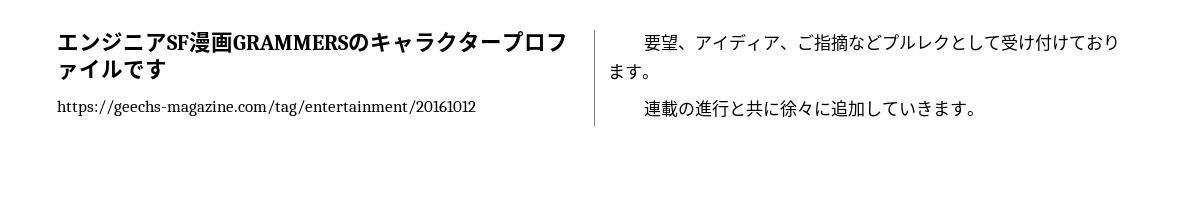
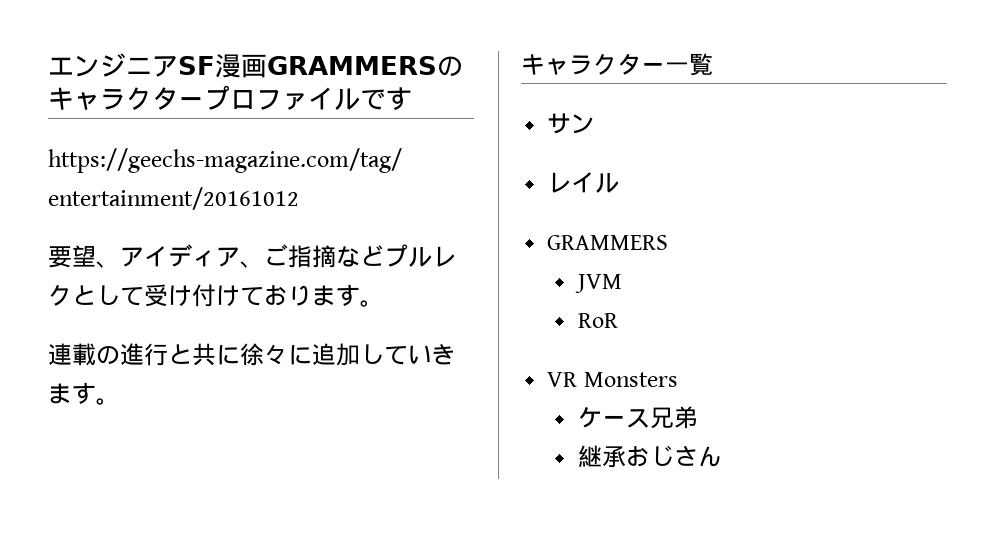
+ キャラクター一覧
+ サン
+ レイル
+ GRAMMERS
+ JVM
+ RoR
+ VR Monsters
+ ケース兄弟
+ 継承おじさん

